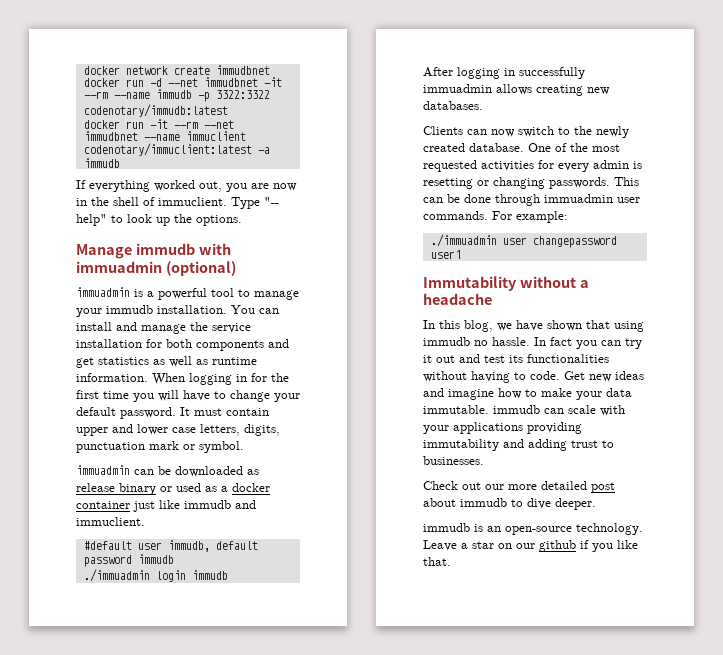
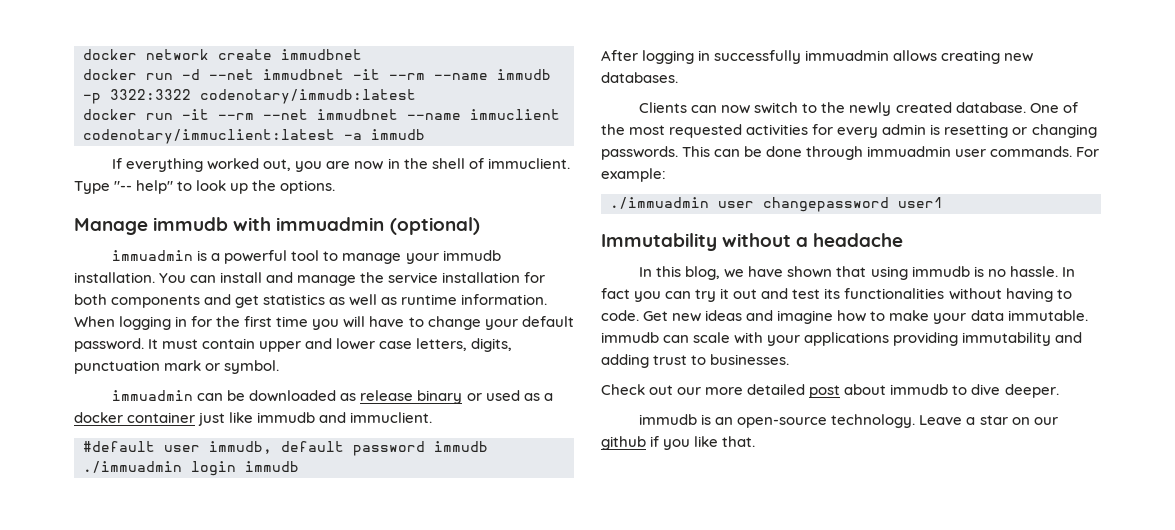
- In this blog, we have shown that using immudb no hassle.
+ In this blog, we have shown that using immudb is no hassle.

